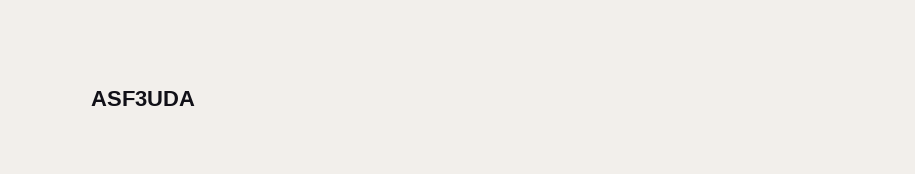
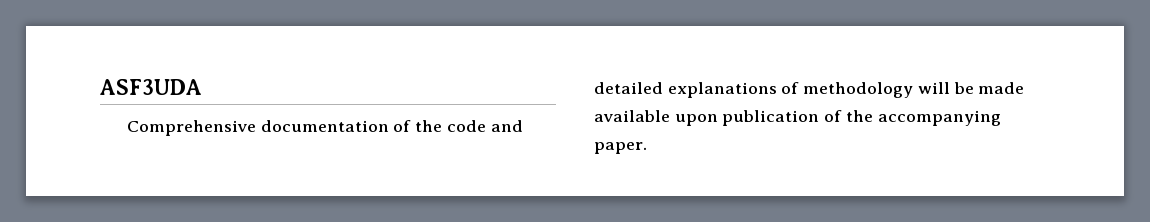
+ Comprehensive documentation of the code and detailed explanations of methodology will be made available upon publication of the accompanying paper.

